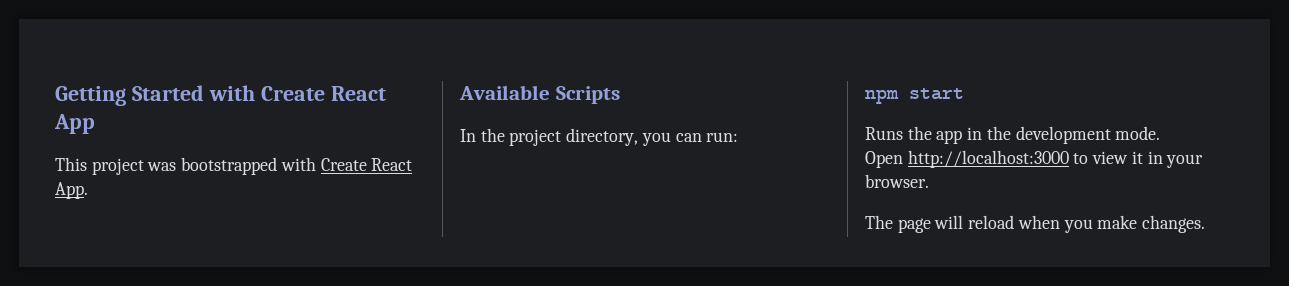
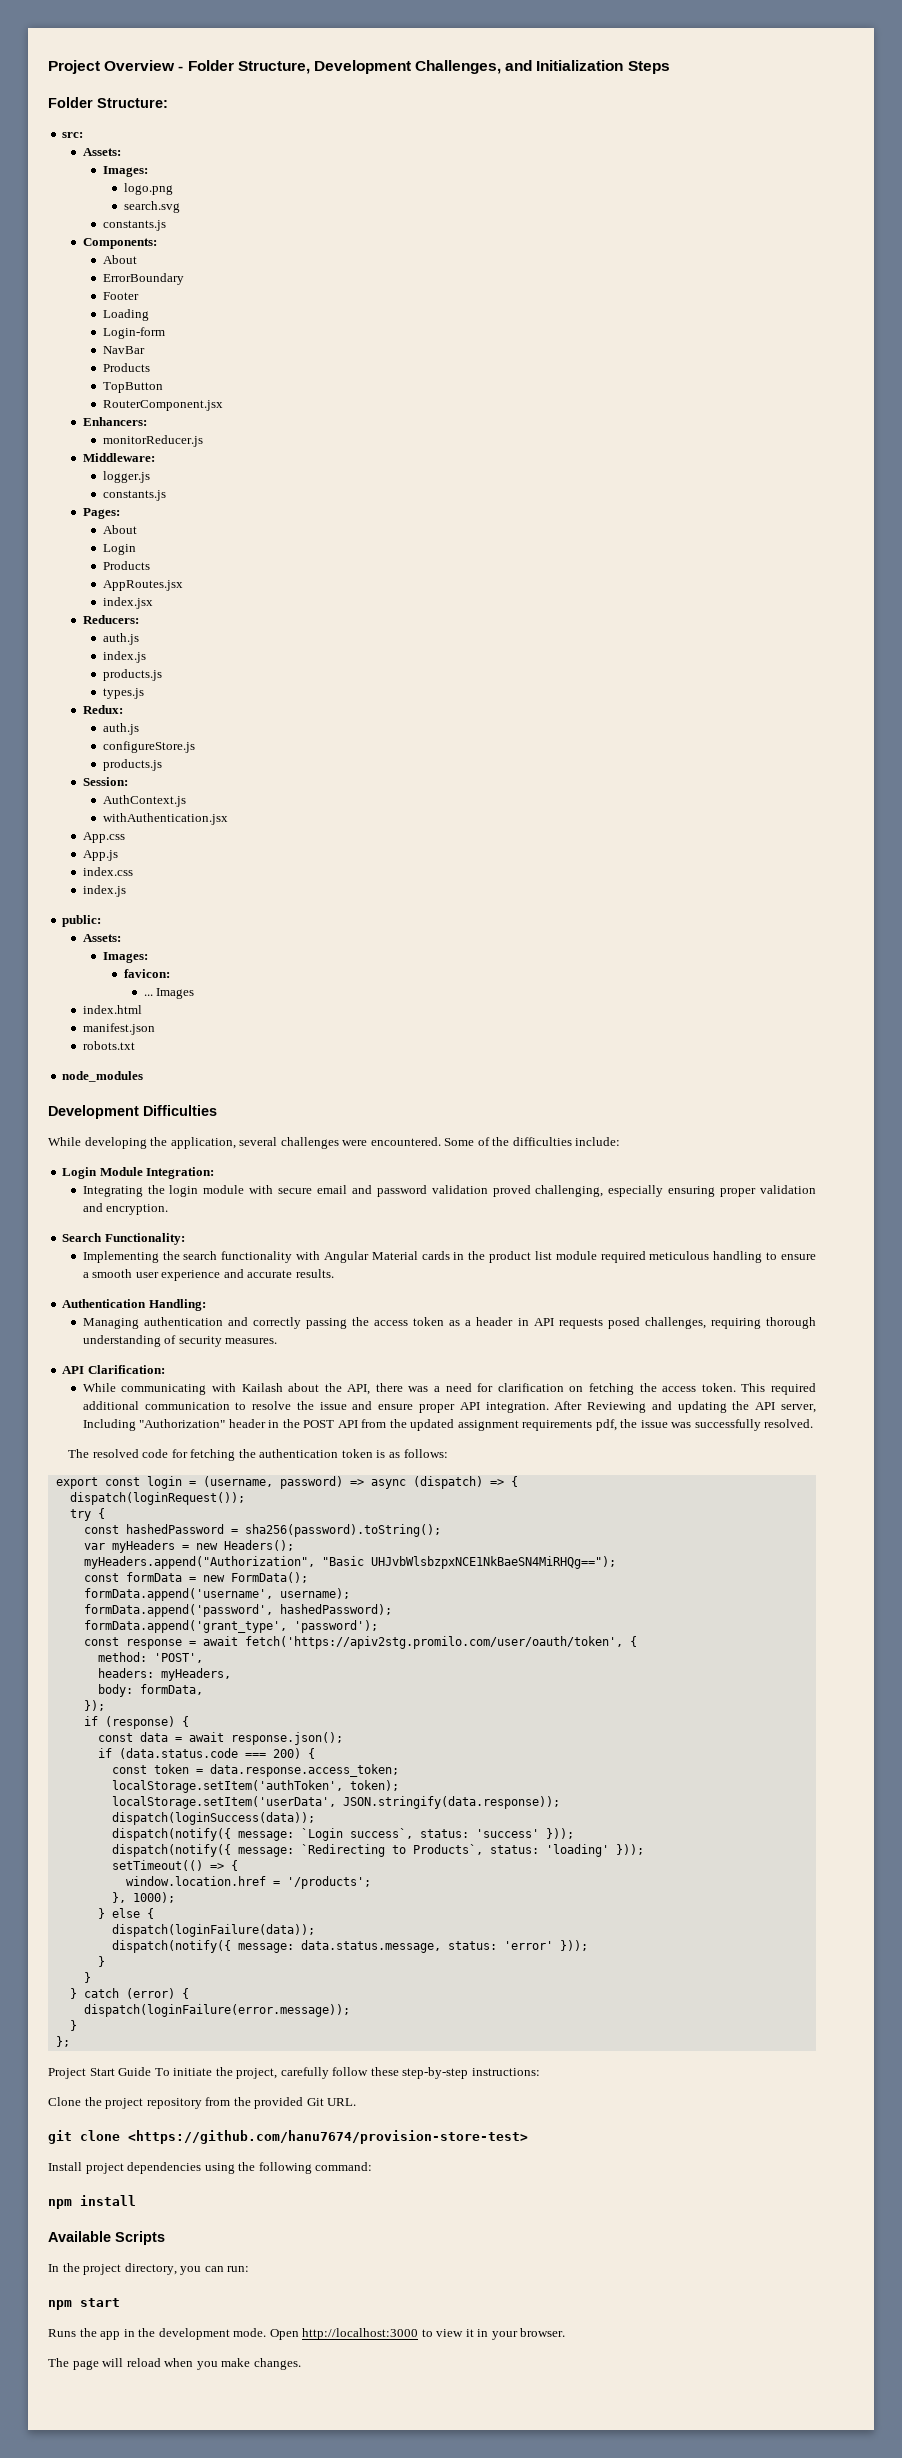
- Getting Started with Create React App
- This project was bootstrapped with Create React App.
+ Project Overview - Folder Structure, Development Challenges, and Initialization Steps
+ Folder Structure:
+ src:
+ Assets:
+ Images:
+ logo.png
+ search.svg
+ constants.js
+ Components:
+ About
+ ErrorBoundary
+ Footer
+ Loading
+ Login-form
+ NavBar
+ Products
+ TopButton
+ RouterComponent.jsx
+ Enhancers:
+ monitorReducer.js
+ Middleware:
+ logger.js
+ constants.js
+ Pages:
+ About
+ Login
+ Products
+ AppRoutes.jsx
+ index.jsx
+ Reducers:
+ auth.js
+ index.js
+ products.js
+ types.js
+ Redux:
+ auth.js
+ configureStore.js
+ products.js
+ Session:
+ AuthContext.js
+ withAuthentication.jsx
+ App.css
+ App.js
+ index.css
+ index.js
+ public:
+ Assets:
+ Images:
+ favicon:
+ ... Images
+ index.html
+ manifest.json
+ robots.txt
+ node_modules
+ Development Difficulties
+ While developing the application, several challenges were encountered. Some of the difficulties include:
+ Login Module Integration:
+ Integrating the login module with secure email and password validation proved challenging, especially ensuring proper validation and encryption.
+ Search Functionality:
+ Implementing the search functionality with Angular Material cards in the product list module required meticulous handling to ensure a smooth user experience and accurate results.
+ Authentication Handling:
+ Managing authentication and correctly passing the access token as a header in API requests posed challenges, requiring thorough understanding of security measures.
+ API Clarification:
+ While communicating with Kailash about the API, there was a need for clarification on fetching the access token. This required additional communication to resolve the issue and ensure proper API integration. After Reviewing and updating the API server, Including "Authorization" header in the POST API from the updated assignment requirements pdf, the issue was successfully resolved.
+ The resolved code for fetching the authentication token is as follows:
+ export const login = (username, password) => async (dispatch) => {
+ dispatch(loginRequest());
+ try {
+ const hashedPassword = sha256(password).toString();
+ var myHeaders = new Headers();
+ myHeaders.append("Authorization", "Basic UHJvbWlsbzpxNCE1NkBaeSN4MiRHQg==");
+ const formData = new FormData();
+ formData.append('username', username);
+ formData.append('password', hashedPassword);
+ formData.append('grant_type', 'password');
+ const response = await fetch('https://apiv2stg.promilo.com/user/oauth/token', {
+ method: 'POST',
+ headers: myHeaders,
+ body: formData,
+ });
+ if (response) {
+ const data = await response.json();
+ if (data.status.code === 200) {
+ const token = data.response.access_token;
+ localStorage.setItem('authToken', token);
+ localStorage.setItem('userData', JSON.stringify(data.response));
+ dispatch(loginSuccess(data));
+ dispatch(notify({ message: `Login success`, status: 'success' }));
+ dispatch(notify({ message: `Redirecting to Products`, status: 'loading' }));
+ setTimeout(() => {
+ window.location.href = '/products';
+ }, 1000);
+ } else {
+ dispatch(loginFailure(data));
+ dispatch(notify({ message: data.status.message, status: 'error' }));
+ }
+ }
+ } catch (error) {
+ dispatch(loginFailure(error.message));
+ }
+ };
+ Project Start Guide To initiate the project, carefully follow these step-by-step instructions:
+ Clone the project repository from the provided Git URL.
+ git clone <https://github.com/hanu7674/provision-store-test>
+ Install project dependencies using the following command:
+ npm install
- Runs the app in the development mode.
- Open http://localhost:3000 to view it in your browser.
+ Runs the app in the development mode. Open http://localhost:3000 to view it in your browser.

